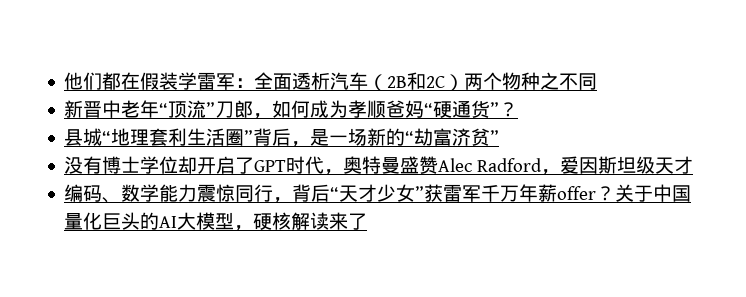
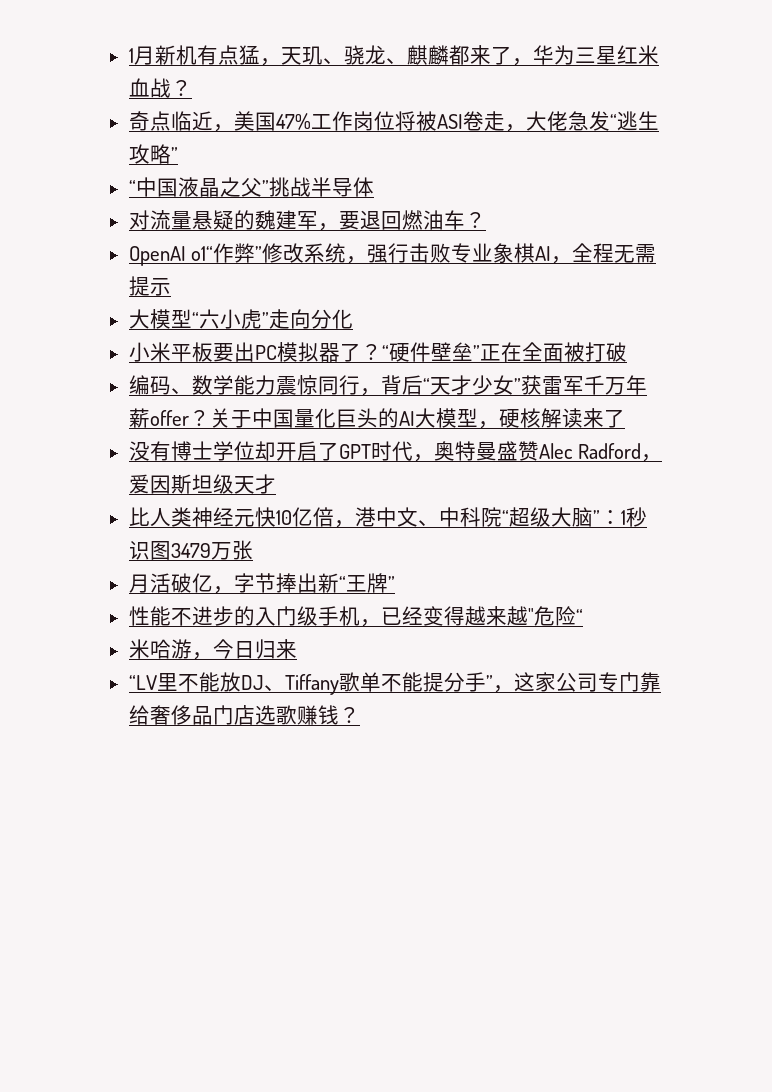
- 他们都在假装学雷军：全面透析汽车（2B和2C）两个物种之不同
- 新晋中老年“顶流”刀郎，如何成为孝顺爸妈“硬通货”？
- 县城“地理套利生活圈”背后，是一场新的“劫富济贫”
- 没有博士学位却开启了GPT时代，奥特曼盛赞Alec Radford，爱因斯坦级天才
+ 1月新机有点猛，天玑、骁龙、麒麟都来了，华为三星红米血战？
+ 奇点临近，美国47%工作岗位将被ASI卷走，大佬急发“逃生攻略”
+ “中国液晶之父”挑战半导体
+ 对流量悬疑的魏建军，要退回燃油车？
+ OpenAI o1“作弊”修改系统，强行击败专业象棋AI，全程无需提示
+ 大模型“六小虎”走向分化
+ 小米平板要出PC模拟器了？“硬件壁垒”正在全面被打破
+ 没有博士学位却开启了GPT时代，奥特曼盛赞Alec Radford，爱因斯坦级天才
+ 比人类神经元快10亿倍，港中文、中科院“超级大脑”：1秒识图3479万张
+ 月活破亿，字节捧出新“王牌”
+ 性能不进步的入门级手机，已经变得越来越"危险“
+ 米哈游，今日归来
+ “LV里不能放DJ、Tiffany歌单不能提分手”，这家公司专门靠给奢侈品门店选歌赚钱？

